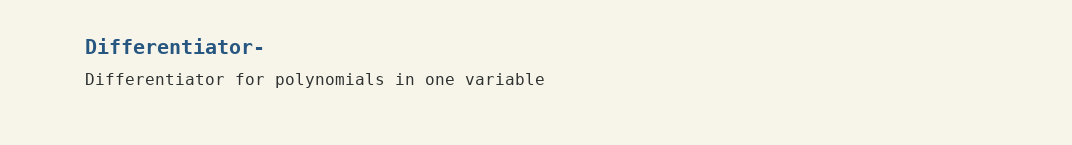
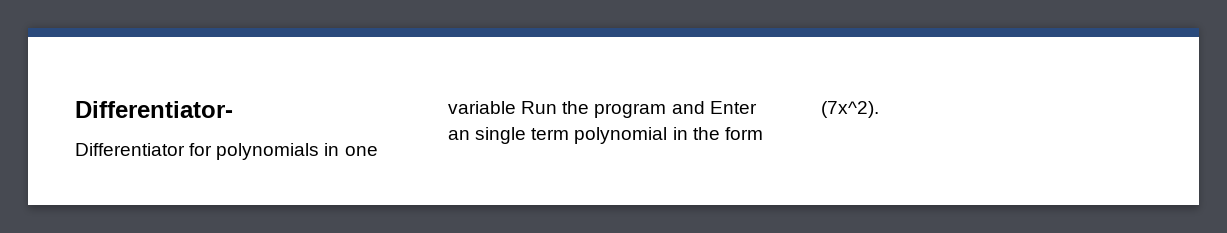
- Differentiator for polynomials in one variable
+ Differentiator for polynomials in one variable Run the program and Enter an single term polynomial in the form (7x^2).

